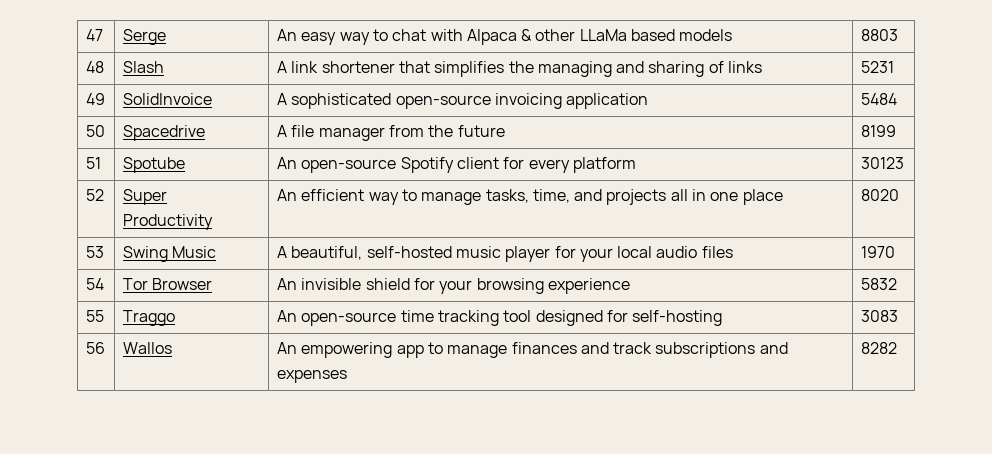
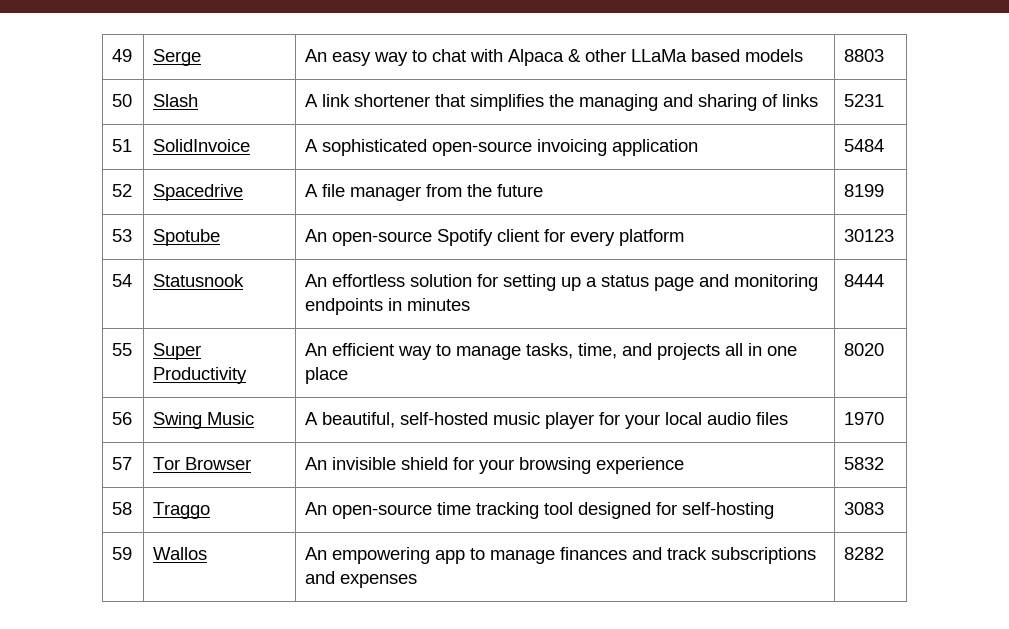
- 47 | Serge | An easy way to chat with Alpaca & other LLaMa based models | 8803
+ 49 | Serge | An easy way to chat with Alpaca & other LLaMa based models | 8803
- 48 | Slash | A link shortener that simplifies the managing and sharing of links | 5231
+ 50 | Slash | A link shortener that simplifies the managing and sharing of links | 5231
- 49 | SolidInvoice | A sophisticated open-source invoicing application | 5484
+ 51 | SolidInvoice | A sophisticated open-source invoicing application | 5484
- 50 | Spacedrive | A file manager from the future | 8199
+ 52 | Spacedrive | A file manager from the future | 8199
- 51 | Spotube | An open-source Spotify client for every platform | 30123
+ 53 | Spotube | An open-source Spotify client for every platform | 30123
- 52 | Super Productivity | An efficient way to manage tasks, time, and projects all in one place | 8020
+ 54 | Statusnook | An effortless solution for setting up a status page and monitoring endpoints in minutes | 8444
+ 55 | Super Productivity | An efficient way to manage tasks, time, and projects all in one place | 8020
- 53 | Swing Music | A beautiful, self-hosted music player for your local audio files | 1970
+ 56 | Swing Music | A beautiful, self-hosted music player for your local audio files | 1970
- 54 | Tor Browser | An invisible shield for your browsing experience | 5832
+ 57 | Tor Browser | An invisible shield for your browsing experience | 5832
- 55 | Traggo | An open-source time tracking tool designed for self-hosting | 3083
+ 58 | Traggo | An open-source time tracking tool designed for self-hosting | 3083
- 56 | Wallos | An empowering app to manage finances and track subscriptions and expenses | 8282
+ 59 | Wallos | An empowering app to manage finances and track subscriptions and expenses | 8282

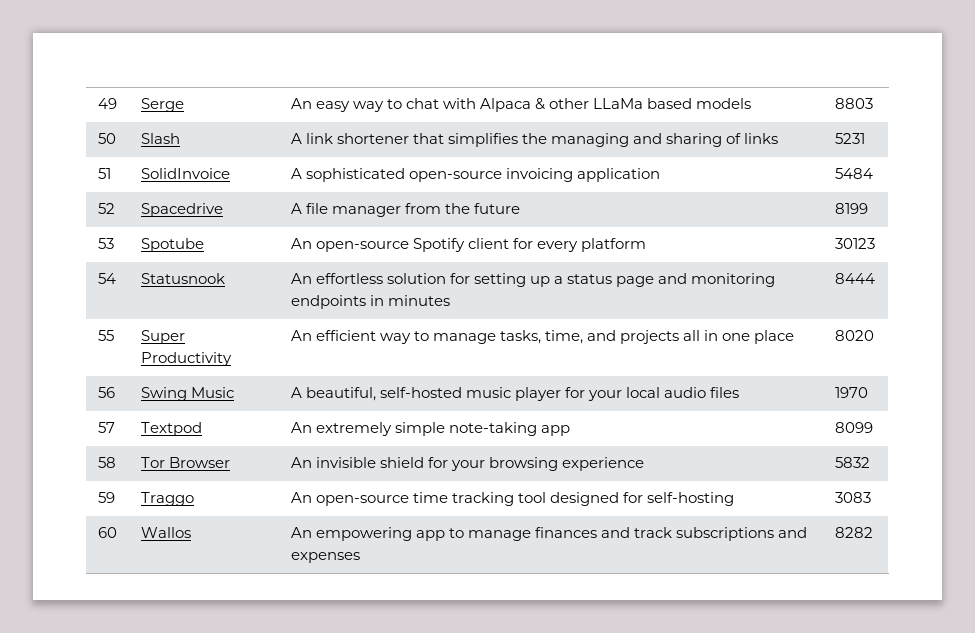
- 57 | Tor Browser | An invisible shield for your browsing experience | 5832
+ 57 | Textpod | An extremely simple note-taking app | 8099
+ 58 | Tor Browser | An invisible shield for your browsing experience | 5832
- 58 | Traggo | An open-source time tracking tool designed for self-hosting | 3083
+ 59 | Traggo | An open-source time tracking tool designed for self-hosting | 3083
- 59 | Wallos | An empowering app to manage finances and track subscriptions and expenses | 8282
+ 60 | Wallos | An empowering app to manage finances and track subscriptions and expenses | 8282

